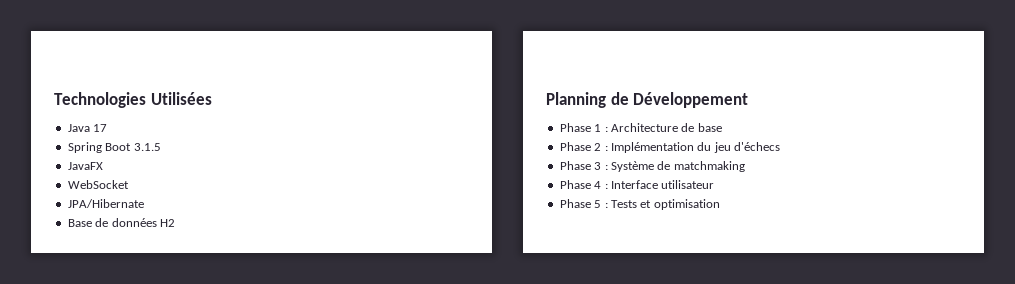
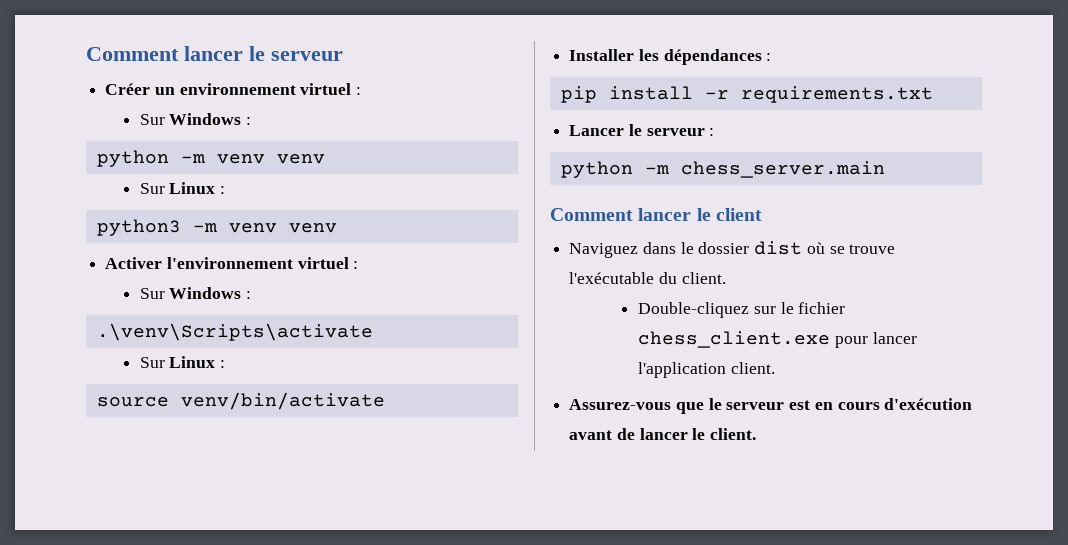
- Technologies Utilisées
- Java 17
- Spring Boot 3.1.5
- JavaFX
- WebSocket
- JPA/Hibernate
- Base de données H2
- Planning de Développement
- Phase 1 : Architecture de base
- Phase 2 : Implémentation du jeu d'échecs
- Phase 3 : Système de matchmaking
- Phase 4 : Interface utilisateur
- Phase 5 : Tests et optimisation
+ Comment lancer le serveur
+ Créer un environnement virtuel :
+ Sur Windows :
+ python -m venv venv
+ Sur Linux :
+ python3 -m venv venv
+ Activer l'environnement virtuel :
+ Sur Windows :
+ .\venv\Scripts\activate
+ Sur Linux :
+ source venv/bin/activate
+ Installer les dépendances :
+ pip install -r requirements.txt
+ Lancer le serveur :
+ python -m chess_server.main
+ Comment lancer le client
+ Naviguez dans le dossier dist où se trouve l'exécutable du client.
+ Double-cliquez sur le fichier chess_client.exe pour lancer l'application client.
+ Assurez-vous que le serveur est en cours d'exécution avant de lancer le client.

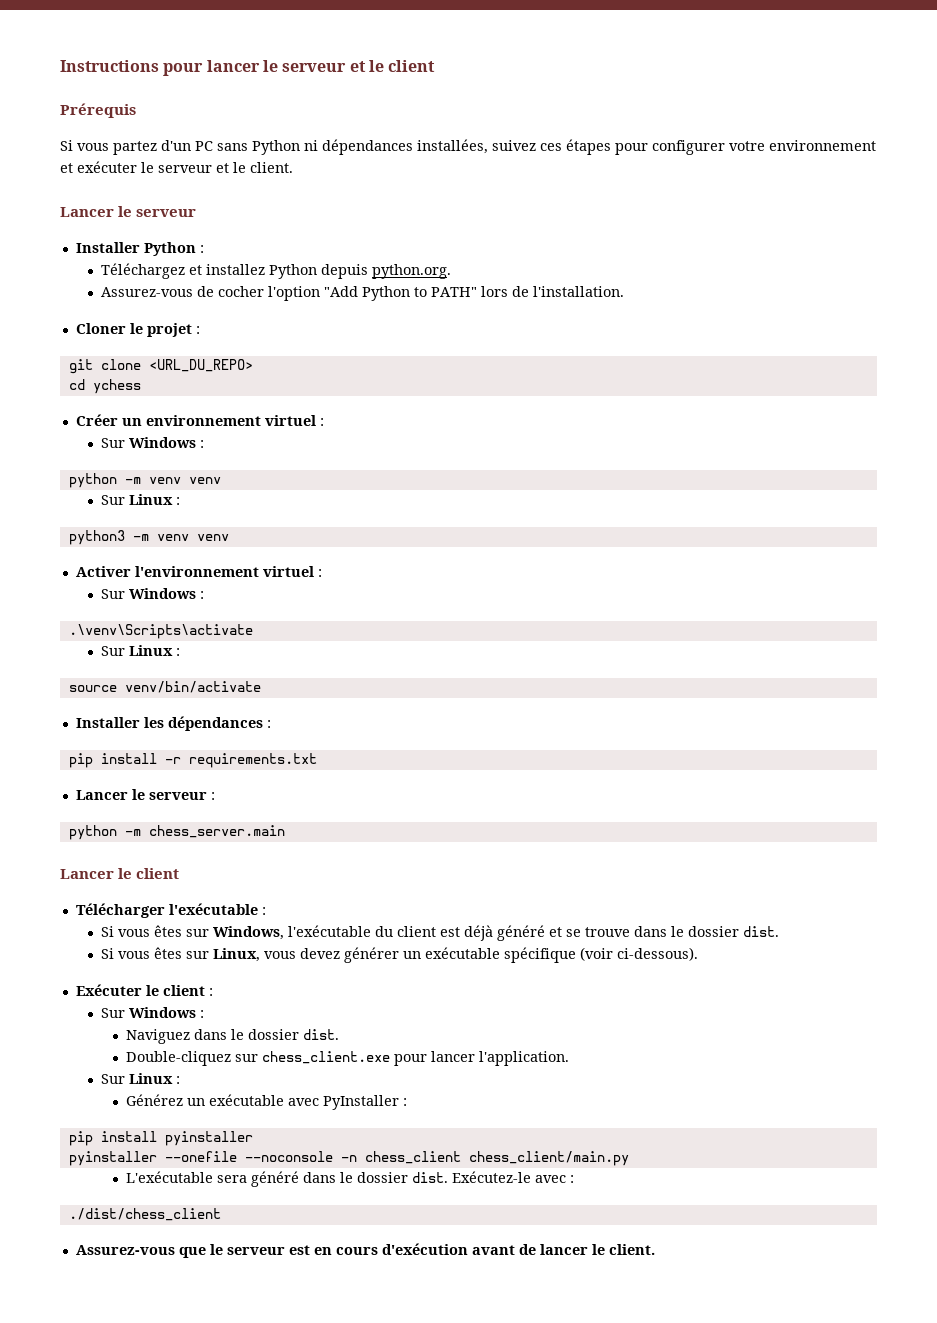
- Comment lancer le serveur
+ Instructions pour lancer le serveur et le client
+ Prérequis
+ Si vous partez d'un PC sans Python ni dépendances installées, suivez ces étapes pour configurer votre environnement et exécuter le serveur et le client.
+ Lancer le serveur
+ Installer Python :
+ Téléchargez et installez Python depuis python.org.
+ Assurez-vous de cocher l'option "Add Python to PATH" lors de l'installation.
+ Cloner le projet :
+ git clone <URL_DU_REPO>
+ cd ychess
- Comment lancer le client
- Naviguez dans le dossier dist où se trouve l'exécutable du client.
+ Lancer le client
+ Télécharger l'exécutable :
+ Si vous êtes sur Windows, l'exécutable du client est déjà généré et se trouve dans le dossier dist.
+ Si vous êtes sur Linux, vous devez générer un exécutable spécifique (voir ci-dessous).
+ Exécuter le client :
+ Sur Windows :
+ Naviguez dans le dossier dist.
- Double-cliquez sur le fichier chess_client.exe pour lancer l'application client.
+ Double-cliquez sur chess_client.exe pour lancer l'application.
+ Sur Linux :
+ Générez un exécutable avec PyInstaller :
+ pip install pyinstaller
+ pyinstaller --onefile --noconsole -n chess_client chess_client/main.py
+ L'exécutable sera généré dans le dossier dist. Exécutez-le avec :
+ ./dist/chess_client

